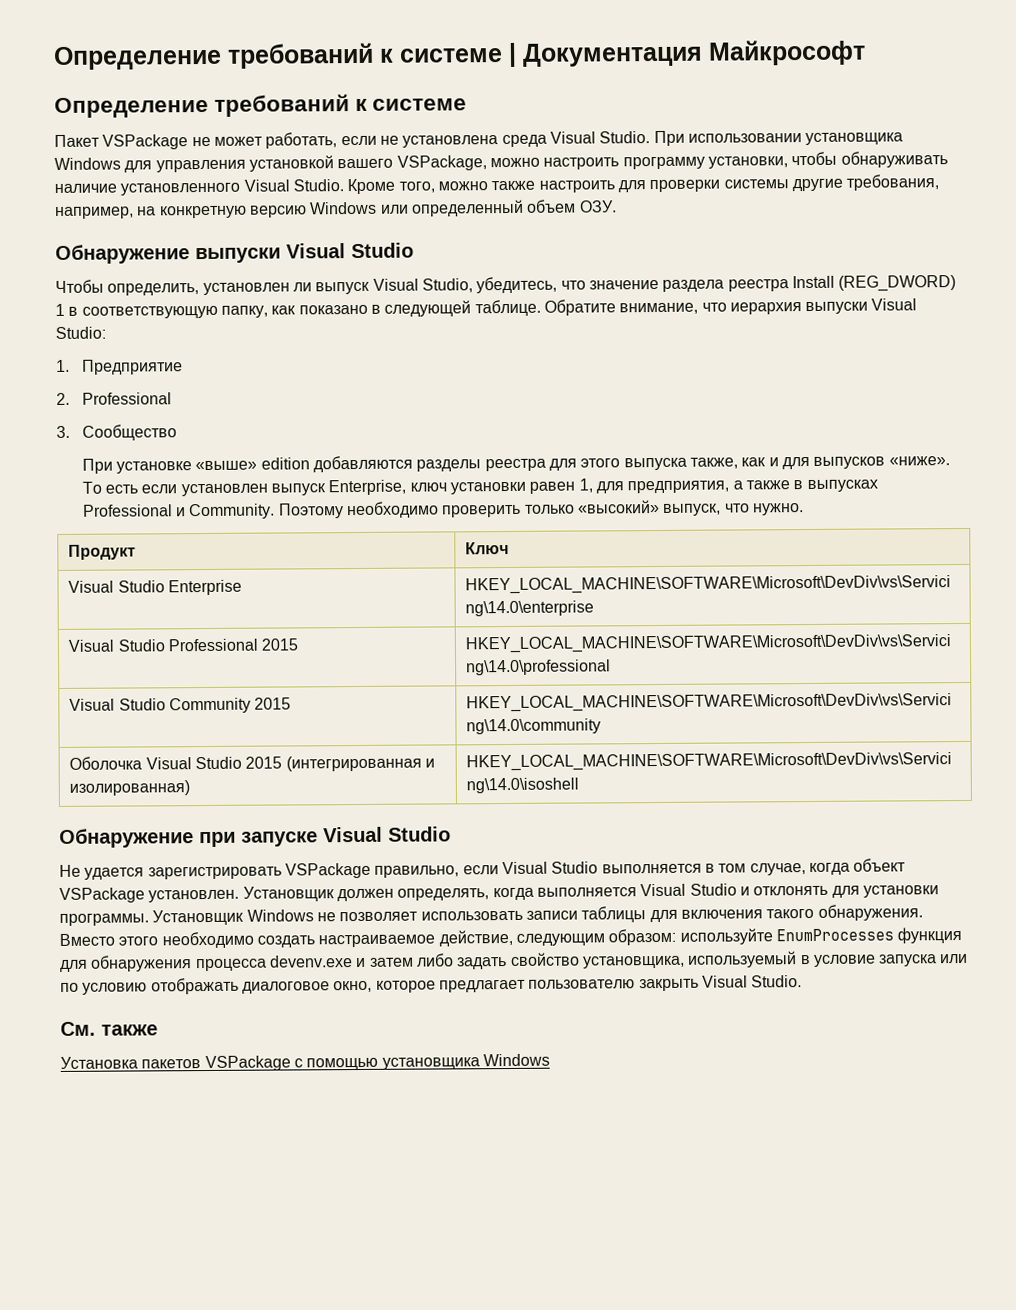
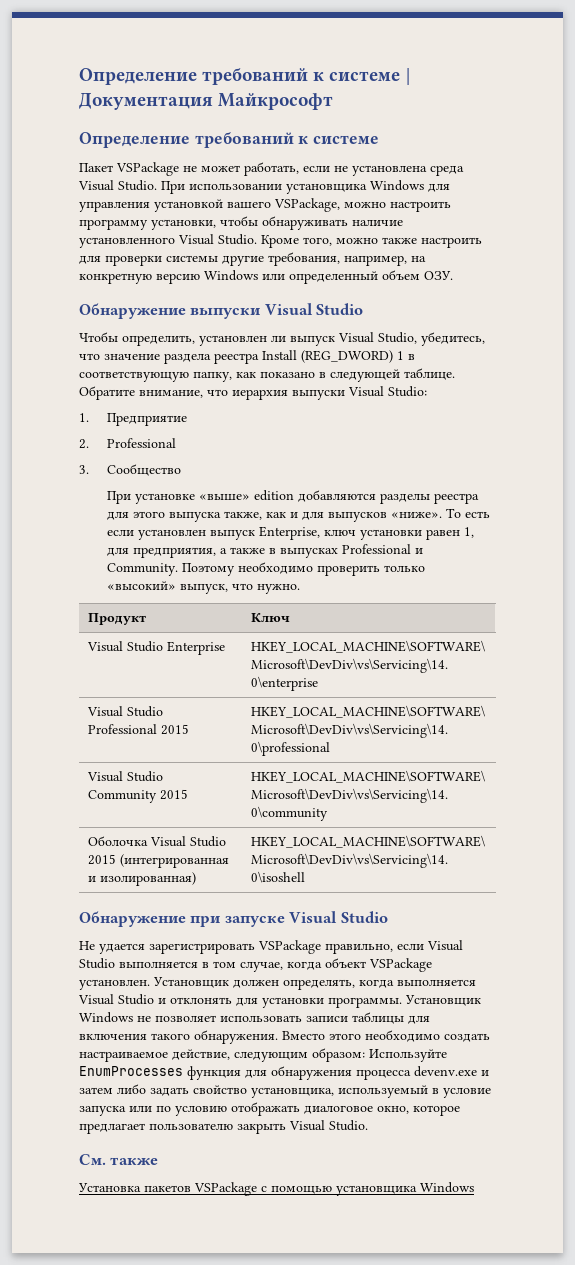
- Вместо этого необходимо создать настраиваемое действие, следующим образом: используйте EnumProcesses функция для обнаружения процесса devenv.exe и затем либо задать свойство установщика, используемый в условие запуска или по условию отображать диалоговое окно, которое предлагает пользователю закрыть Visual Studio.
+ Вместо этого необходимо создать настраиваемое действие, следующим образом: Используйте EnumProcesses функция для обнаружения процесса devenv.exe и затем либо задать свойство установщика, используемый в условие запуска или по условию отображать диалоговое окно, которое предлагает пользователю закрыть Visual Studio.

